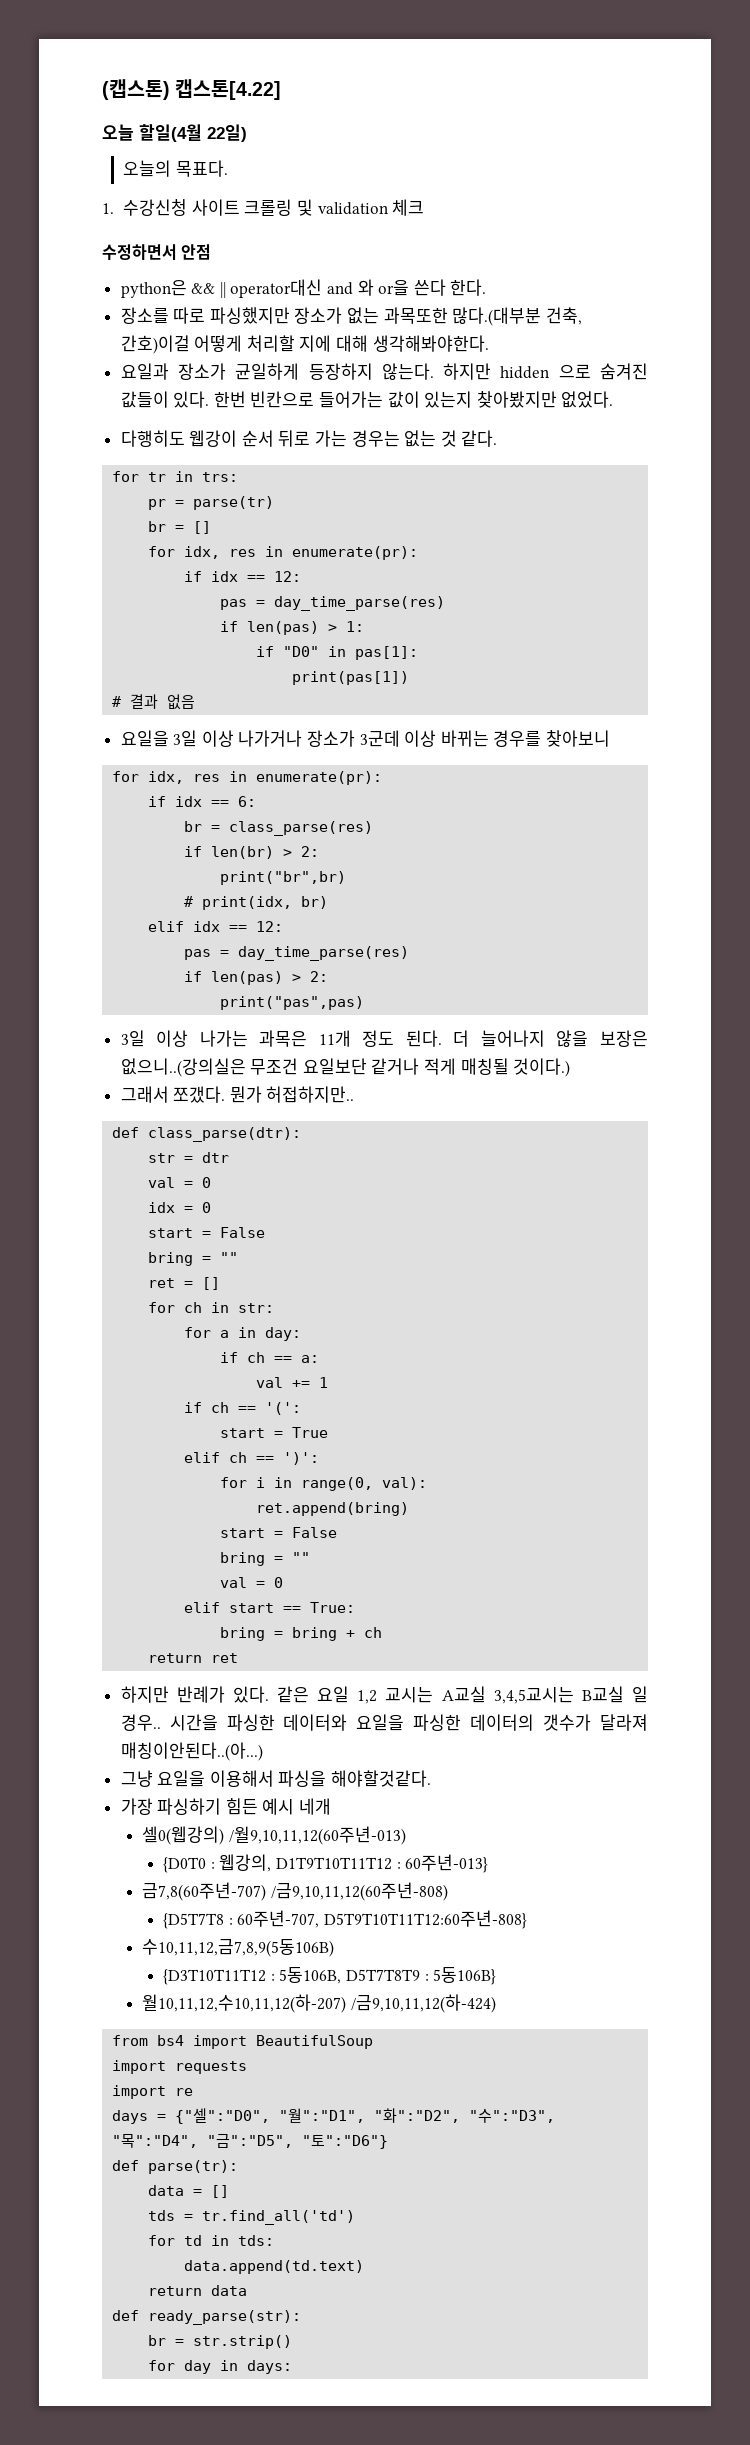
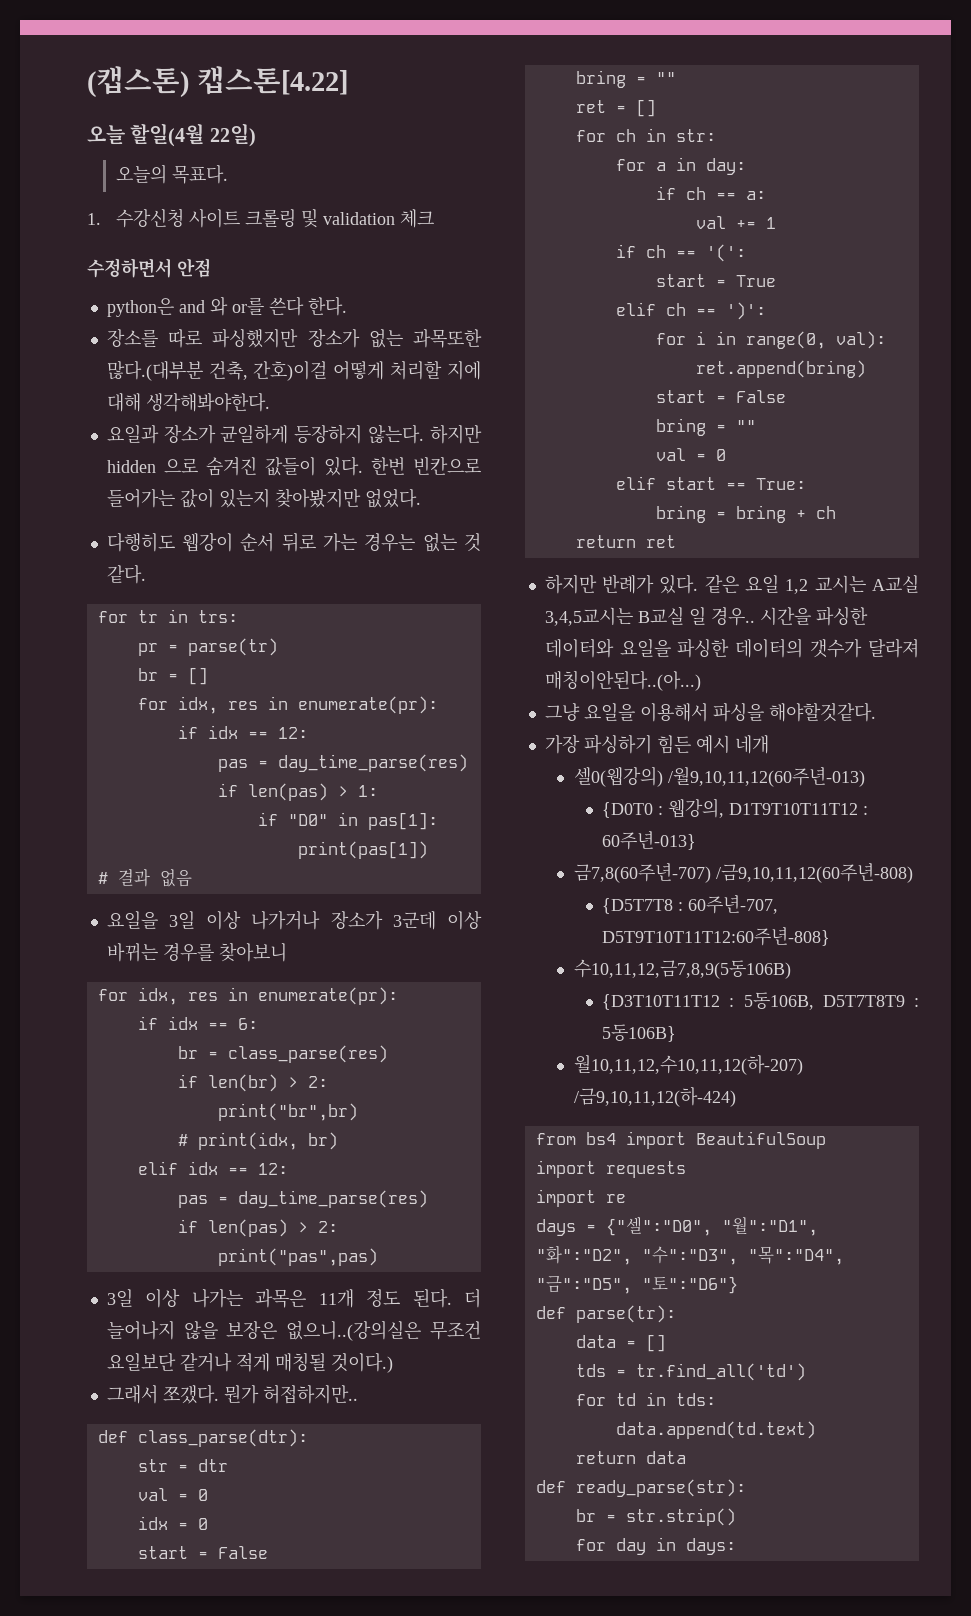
- python은 && || operator대신 and 와 or을 쓴다 한다.
+ python은 and 와 or를 쓴다 한다.

